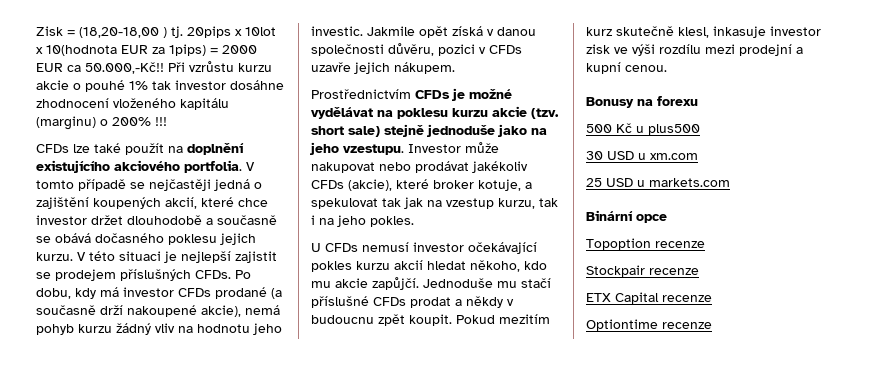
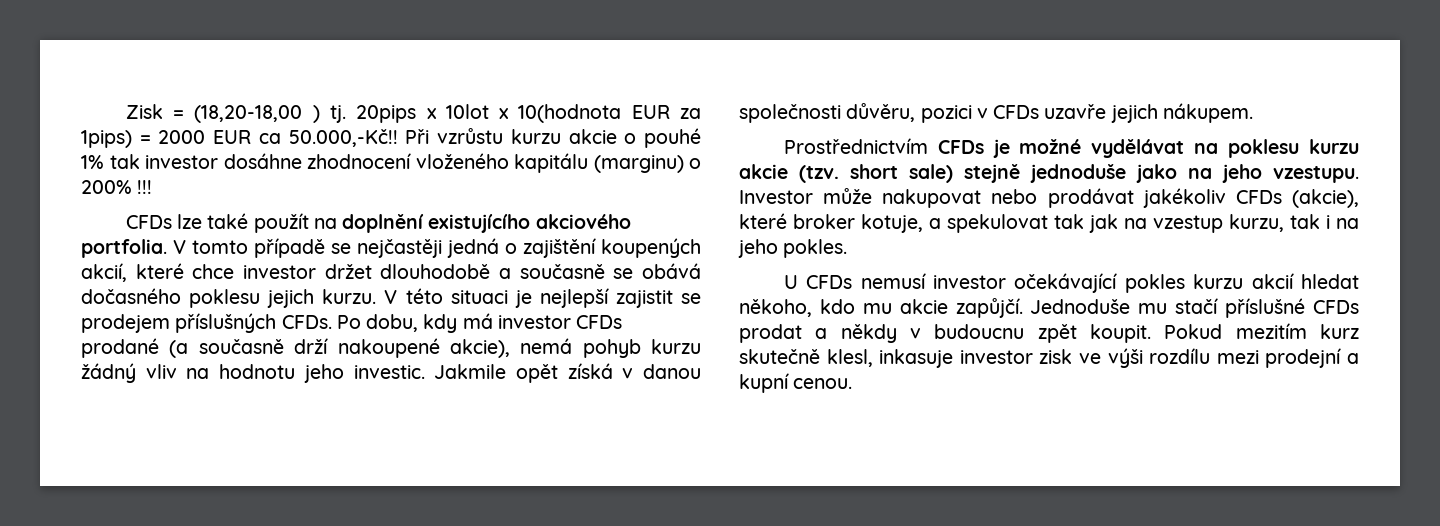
- Bonusy na forexu
- 500 Kč u plus500
- 30 USD u xm.com
- 25 USD u markets.com
- Binární opce
- Topoption recenze
- Stockpair recenze
- ETX Capital recenze
- Optiontime recenze

